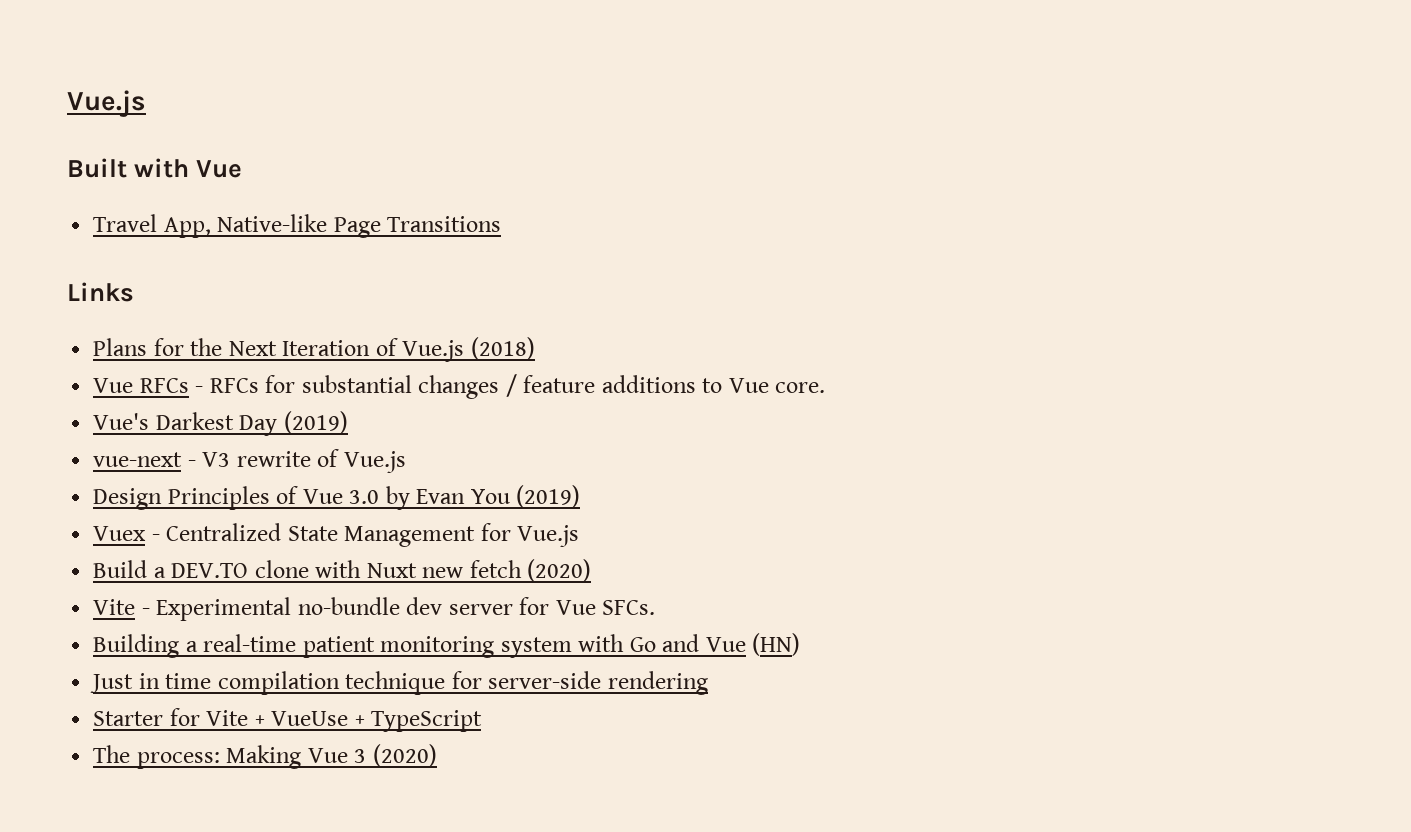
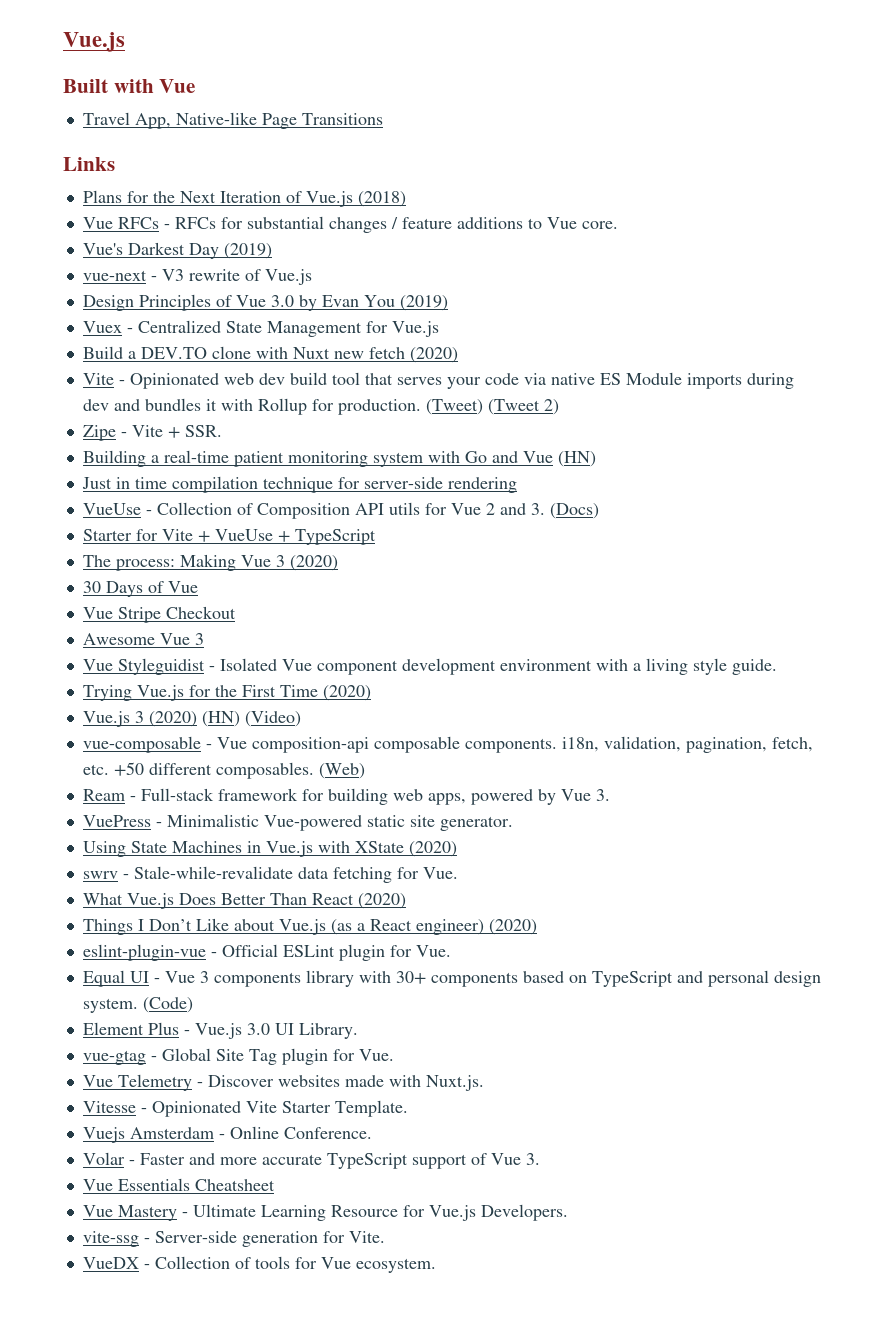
- Vite - Experimental no-bundle dev server for Vue SFCs.
+ Vite - Opinionated web dev build tool that serves your code via native ES Module imports during dev and bundles it with Rollup for production. (Tweet) (Tweet 2)
+ Zipe - Vite + SSR.
+ VueUse - Collection of Composition API utils for Vue 2 and 3. (Docs)
+ 30 Days of Vue
+ Vue Stripe Checkout
+ Awesome Vue 3
+ Vue Styleguidist - Isolated Vue component development environment with a living style guide.
+ Trying Vue.js for the First Time (2020)
+ Vue.js 3 (2020) (HN) (Video)
+ vue-composable - Vue composition-api composable components. i18n, validation, pagination, fetch, etc. +50 different composables. (Web)
+ Ream - Full-stack framework for building web apps, powered by Vue 3.
+ VuePress - Minimalistic Vue-powered static site generator.
+ Using State Machines in Vue.js with XState (2020)
+ swrv - Stale-while-revalidate data fetching for Vue.
+ What Vue.js Does Better Than React (2020)
+ Things I Don’t Like about Vue.js (as a React engineer) (2020)
+ eslint-plugin-vue - Official ESLint plugin for Vue.
+ Equal UI - Vue 3 components library with 30+ components based on TypeScript and personal design system. (Code)
+ Element Plus - Vue.js 3.0 UI Library.
+ vue-gtag - Global Site Tag plugin for Vue.
+ Vue Telemetry - Discover websites made with Nuxt.js.
+ Vitesse - Opinionated Vite Starter Template.
+ Vuejs Amsterdam - Online Conference.
+ Volar - Faster and more accurate TypeScript support of Vue 3.
+ Vue Essentials Cheatsheet
+ Vue Mastery - Ultimate Learning Resource for Vue.js Developers.
+ vite-ssg - Server-side generation for Vite.
+ VueDX - Collection of tools for Vue ecosystem.

